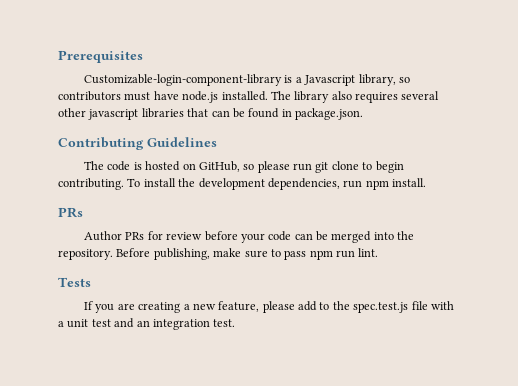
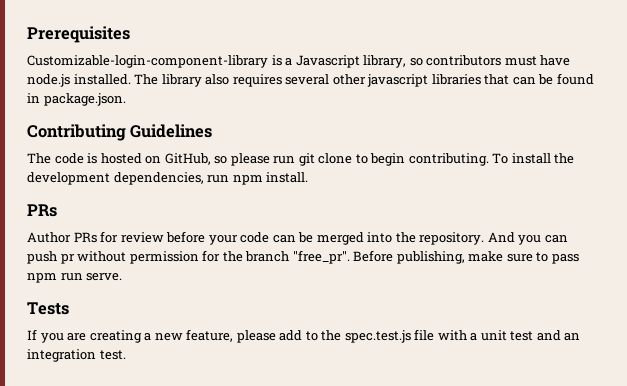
+ And you can push pr without permission for the branch "free_pr".
- Before publishing, make sure to pass npm run lint.
+ Before publishing, make sure to pass npm run serve.

